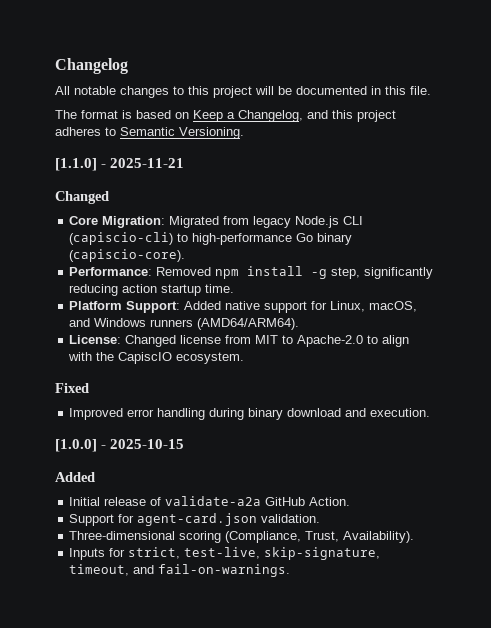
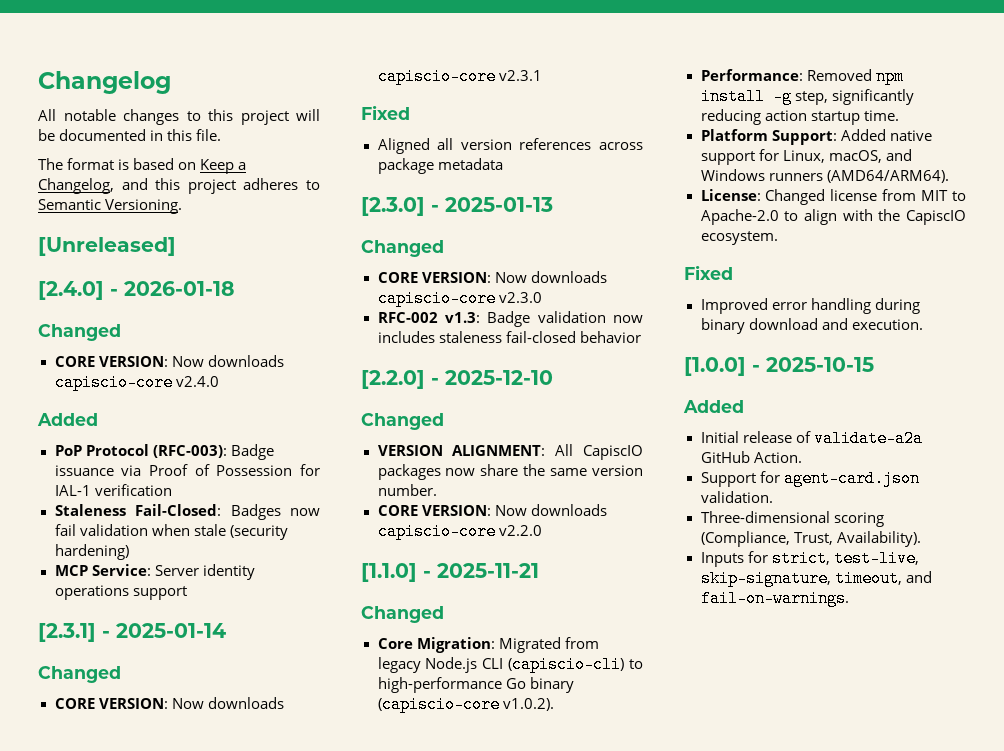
+ [Unreleased]
+ [2.4.0] - 2026-01-18
+ Changed
+ CORE VERSION: Now downloads capiscio-core v2.4.0
+ Added
+ PoP Protocol (RFC-003): Badge issuance via Proof of Possession for IAL-1 verification
+ Staleness Fail-Closed: Badges now fail validation when stale (security hardening)
+ MCP Service: Server identity operations support
+ [2.3.1] - 2025-01-14
+ Changed
+ CORE VERSION: Now downloads capiscio-core v2.3.1
+ Fixed
+ Aligned all version references across package metadata
+ [2.3.0] - 2025-01-13
+ Changed
+ CORE VERSION: Now downloads capiscio-core v2.3.0
+ RFC-002 v1.3: Badge validation now includes staleness fail-closed behavior
+ [2.2.0] - 2025-12-10
+ Changed
+ VERSION ALIGNMENT: All CapiscIO packages now share the same version number.
+ CORE VERSION: Now downloads capiscio-core v2.2.0
- Core Migration: Migrated from legacy Node.js CLI (capiscio-cli) to high-performance Go binary (capiscio-core).
+ Core Migration: Migrated from legacy Node.js CLI (capiscio-cli) to high-performance Go binary (capiscio-core v1.0.2).

